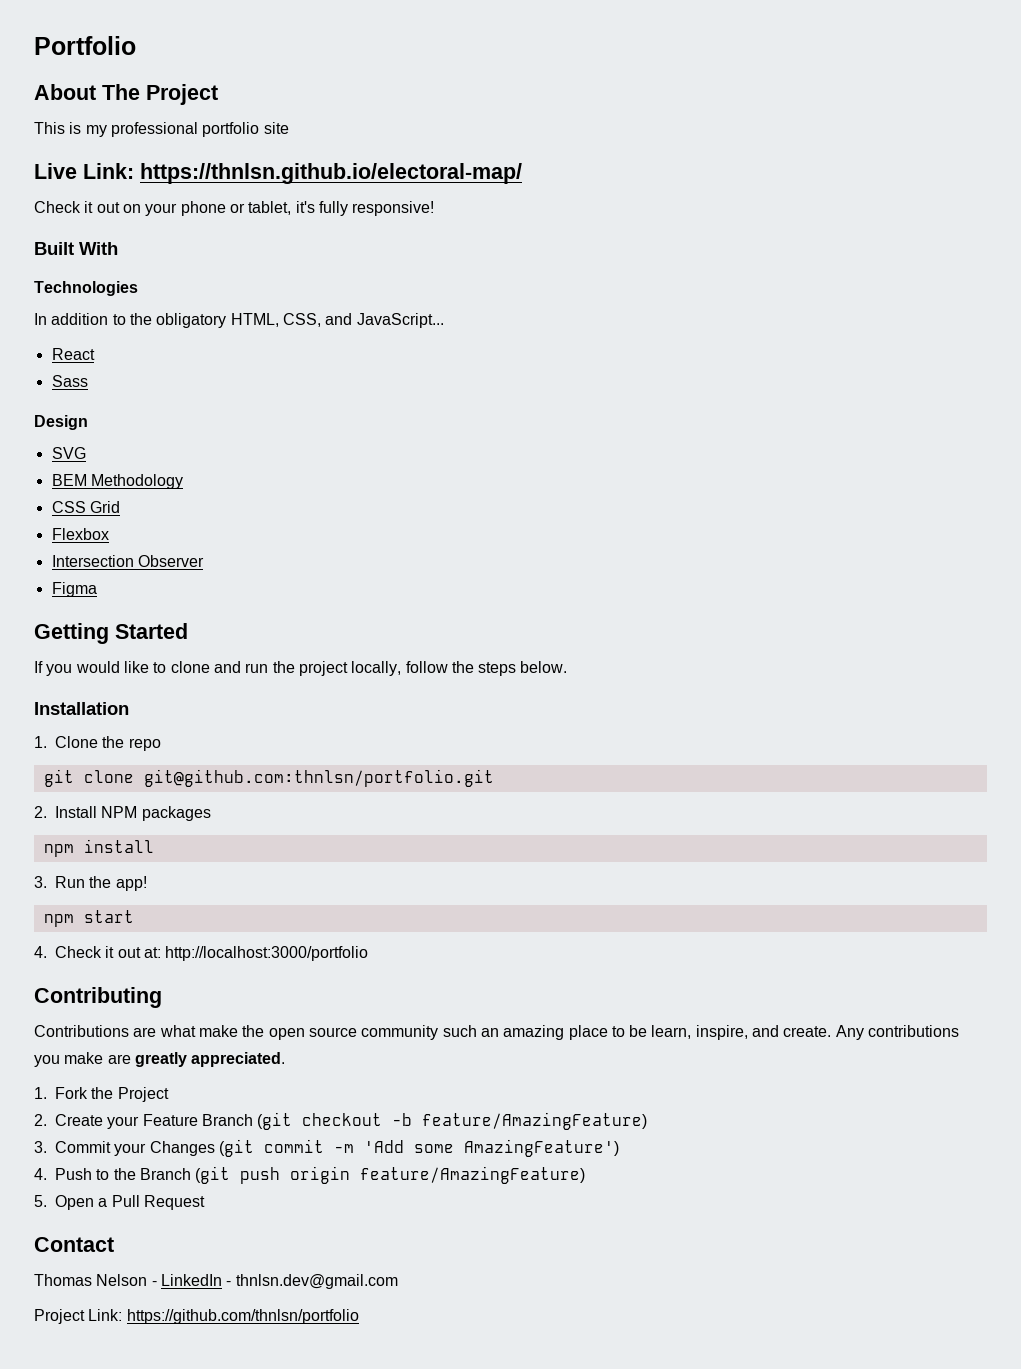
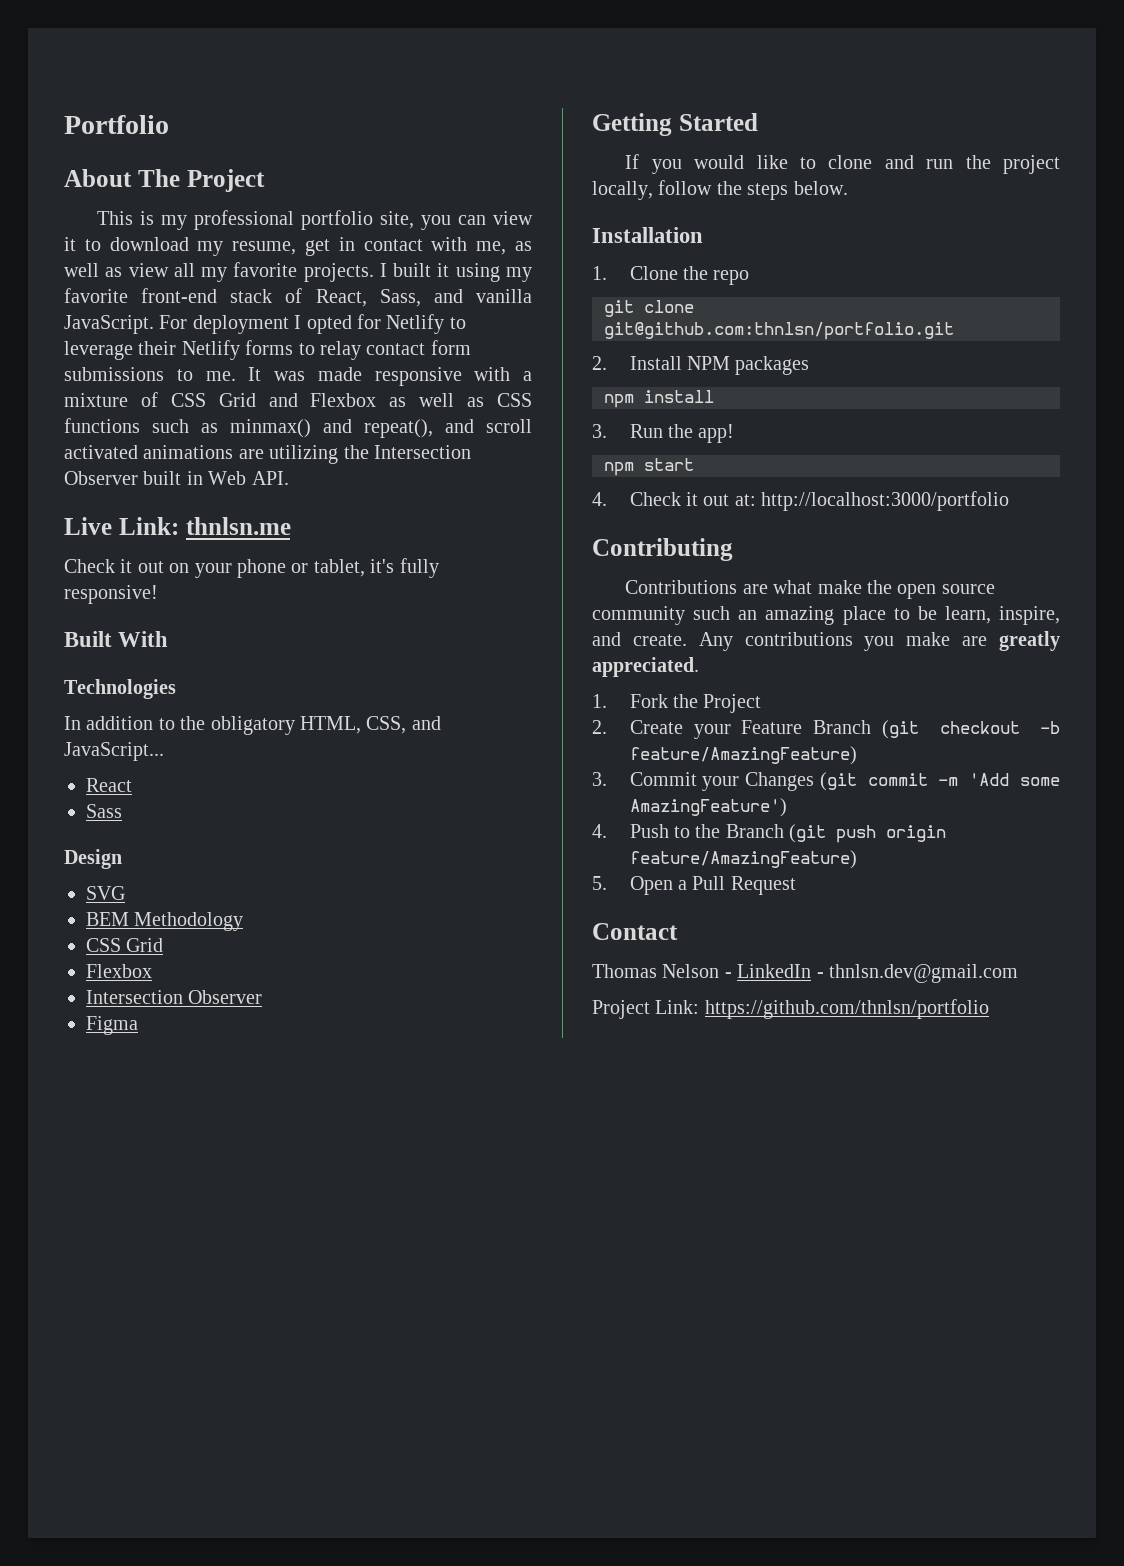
- This is my professional portfolio site
+ This is my professional portfolio site, you can view it to download my resume, get in contact with me, as well as view all my favorite projects. I built it using my favorite front-end stack of React, Sass, and vanilla JavaScript. For deployment I opted for Netlify to leverage their Netlify forms to relay contact form submissions to me. It was made responsive with a mixture of CSS Grid and Flexbox as well as CSS functions such as minmax() and repeat(), and scroll activated animations are utilizing the Intersection Observer built in Web API.
- Live Link: https://thnlsn.github.io/electoral-map/
+ Live Link: thnlsn.me

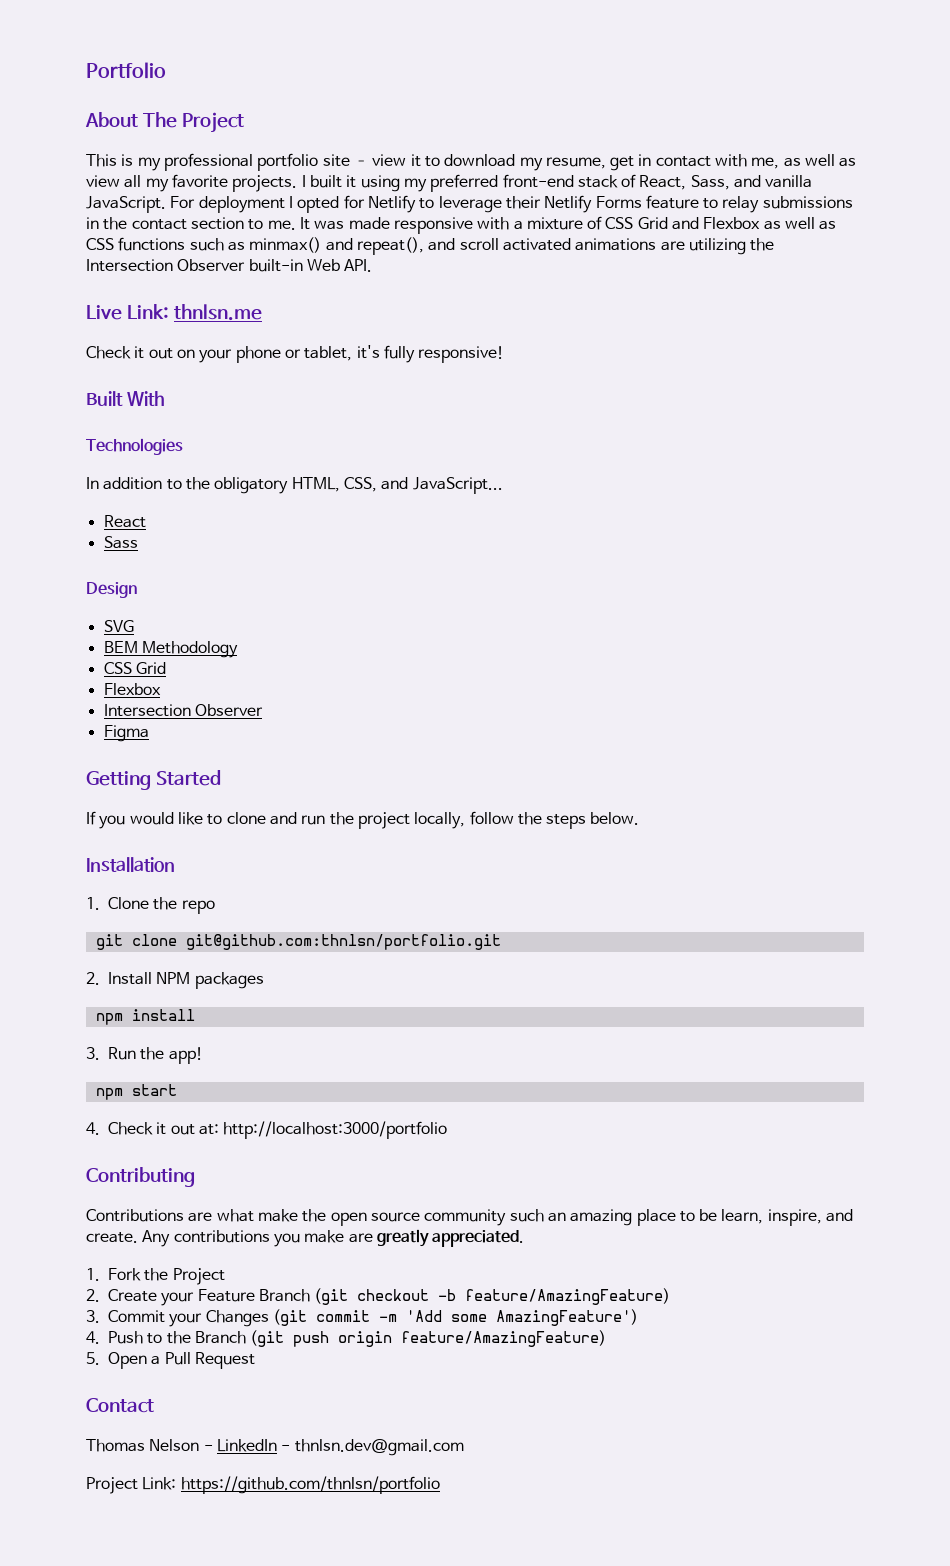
- This is my professional portfolio site, you can view it to download my resume, get in contact with me, as well as view all my favorite projects.
+ This is my professional portfolio site – view it to download my resume, get in contact with me, as well as view all my favorite projects.
- I built it using my favorite front-end stack of React, Sass, and vanilla JavaScript.
+ I built it using my preferred front-end stack of React, Sass, and vanilla JavaScript.
- For deployment I opted for Netlify to leverage their Netlify forms to relay contact form submissions to me.
+ For deployment I opted for Netlify to leverage their Netlify Forms feature to relay submissions in the contact section to me.
- It was made responsive with a mixture of CSS Grid and Flexbox as well as CSS functions such as minmax() and repeat(), and scroll activated animations are utilizing the Intersection Observer built in Web API.
+ It was made responsive with a mixture of CSS Grid and Flexbox as well as CSS functions such as minmax() and repeat(), and scroll activated animations are utilizing the Intersection Observer built-in Web API.

